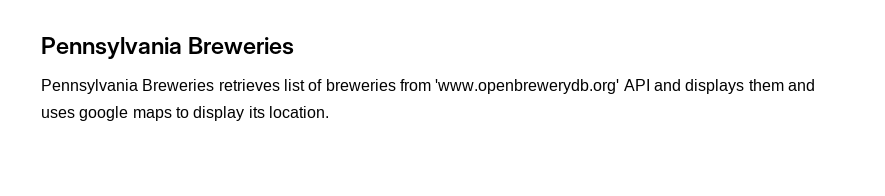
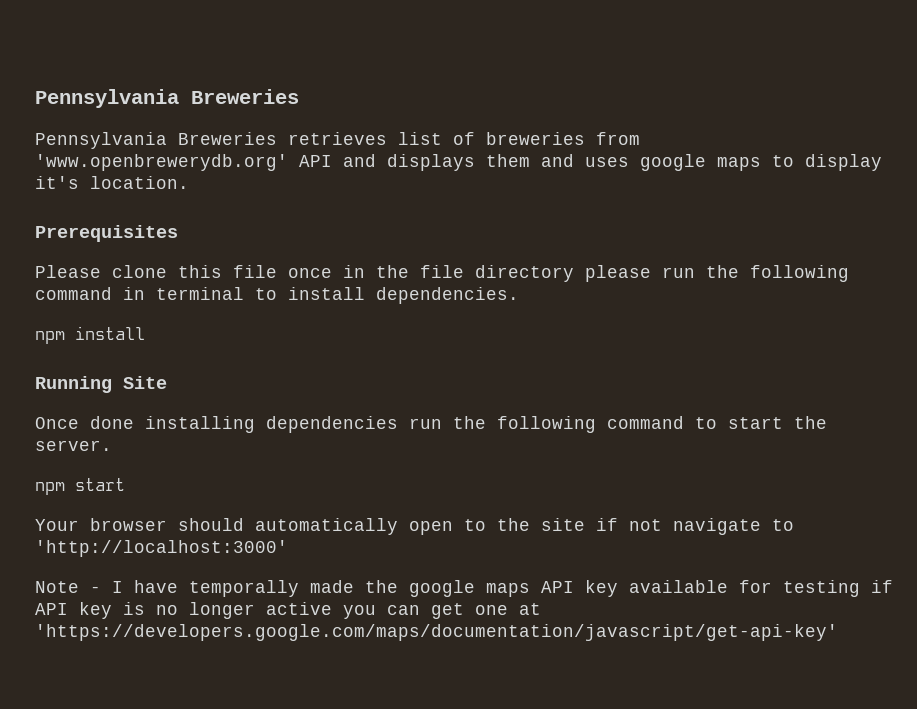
- Pennsylvania Breweries retrieves list of breweries from 'www.openbrewerydb.org' API and displays them and uses google maps to display its location.
+ Pennsylvania Breweries retrieves list of breweries from 'www.openbrewerydb.org' API and displays them and uses google maps to display it's location.
+ Prerequisites
+ Please clone this file once in the file directory please run the following command in terminal to install dependencies.
+ npm install
+ Running Site
+ Once done installing dependencies run the following command to start the server.
+ npm start
+ Your browser should automatically open to the site if not navigate to 'http://localhost:3000'
+ Note - I have temporally made the google maps API key available for testing if API key is no longer active you can get one at 'https://developers.google.com/maps/documentation/javascript/get-api-key'

